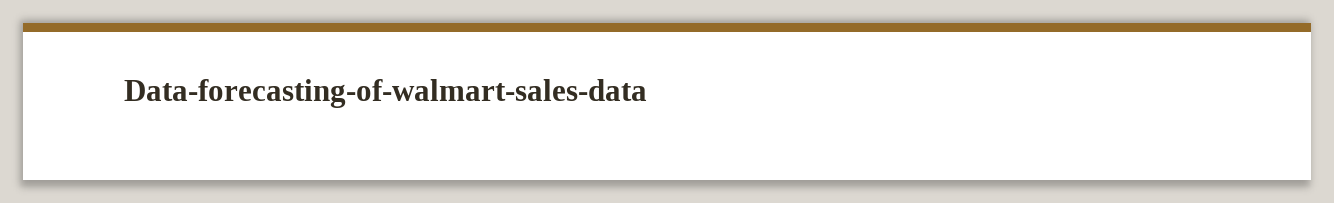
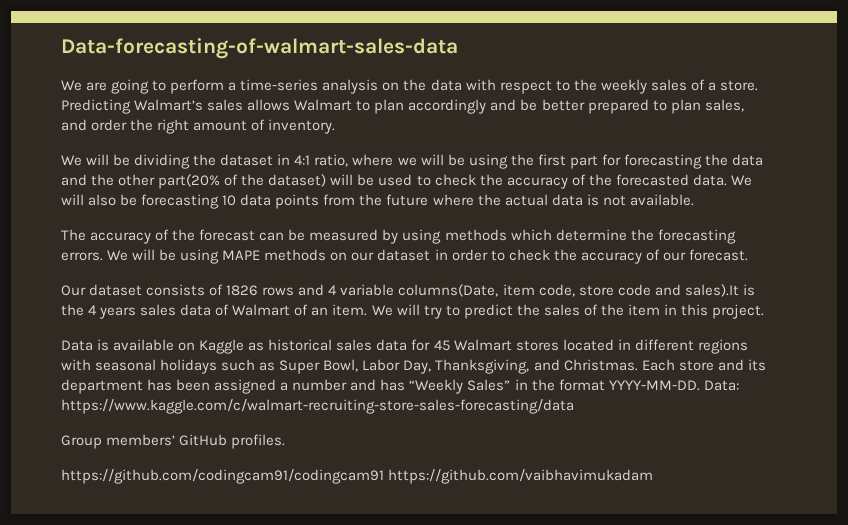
+ We are going to perform a time-series analysis on the data with respect to the weekly sales of a store. Predicting Walmart’s sales allows Walmart to plan accordingly and be better prepared to plan sales, and order the right amount of inventory.
+ We will be dividing the dataset in 4:1 ratio, where we will be using the first part for forecasting the data and the other part(20% of the dataset) will be used to check the accuracy of the forecasted data. We will also be forecasting 10 data points from the future where the actual data is not available.
+ The accuracy of the forecast can be measured by using methods which determine the forecasting errors. We will be using MAPE methods on our dataset in order to check the accuracy of our forecast.
+ Our dataset consists of 1826 rows and 4 variable columns(Date, item code, store code and sales).It is the 4 years sales data of Walmart of an item. We will try to predict the sales of the item in this project.
+ Data is available on Kaggle as historical sales data for 45 Walmart stores located in different regions with seasonal holidays such as Super Bowl, Labor Day, Thanksgiving, and Christmas. Each store and its department has been assigned a number and has “Weekly Sales” in the format YYYY-MM-DD. Data: https://www.kaggle.com/c/walmart-recruiting-store-sales-forecasting/data
+ Group members’ GitHub profiles.
+ https://github.com/codingcam91/codingcam91 https://github.com/vaibhavimukadam

